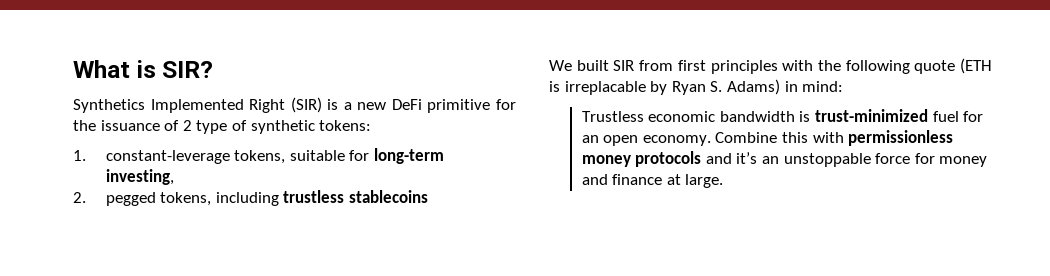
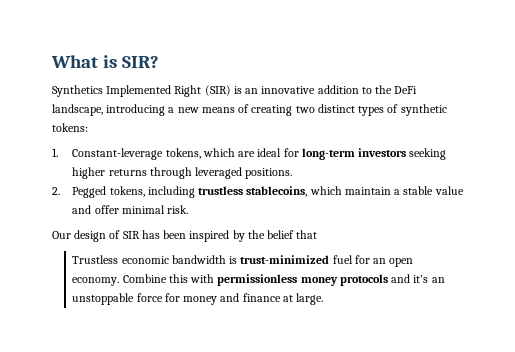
- Synthetics Implemented Right (SIR) is a new DeFi primitive for the issuance of 2 type of synthetic tokens:
- 1. constant-leverage tokens, suitable for long-term investing,
+ Synthetics Implemented Right (SIR) is an innovative addition to the DeFi landscape, introducing a new means of creating two distinct types of synthetic tokens:
+ 1. Constant-leverage tokens, which are ideal for long-term investors seeking higher returns through leveraged positions.
- 2. pegged tokens, including trustless stablecoins
- We built SIR from first principles with the following quote (ETH is irreplacable by Ryan S. Adams) in mind:
+ 2. Pegged tokens, including trustless stablecoins, which maintain a stable value and offer minimal risk.
+ Our design of SIR has been inspired by the belief that

